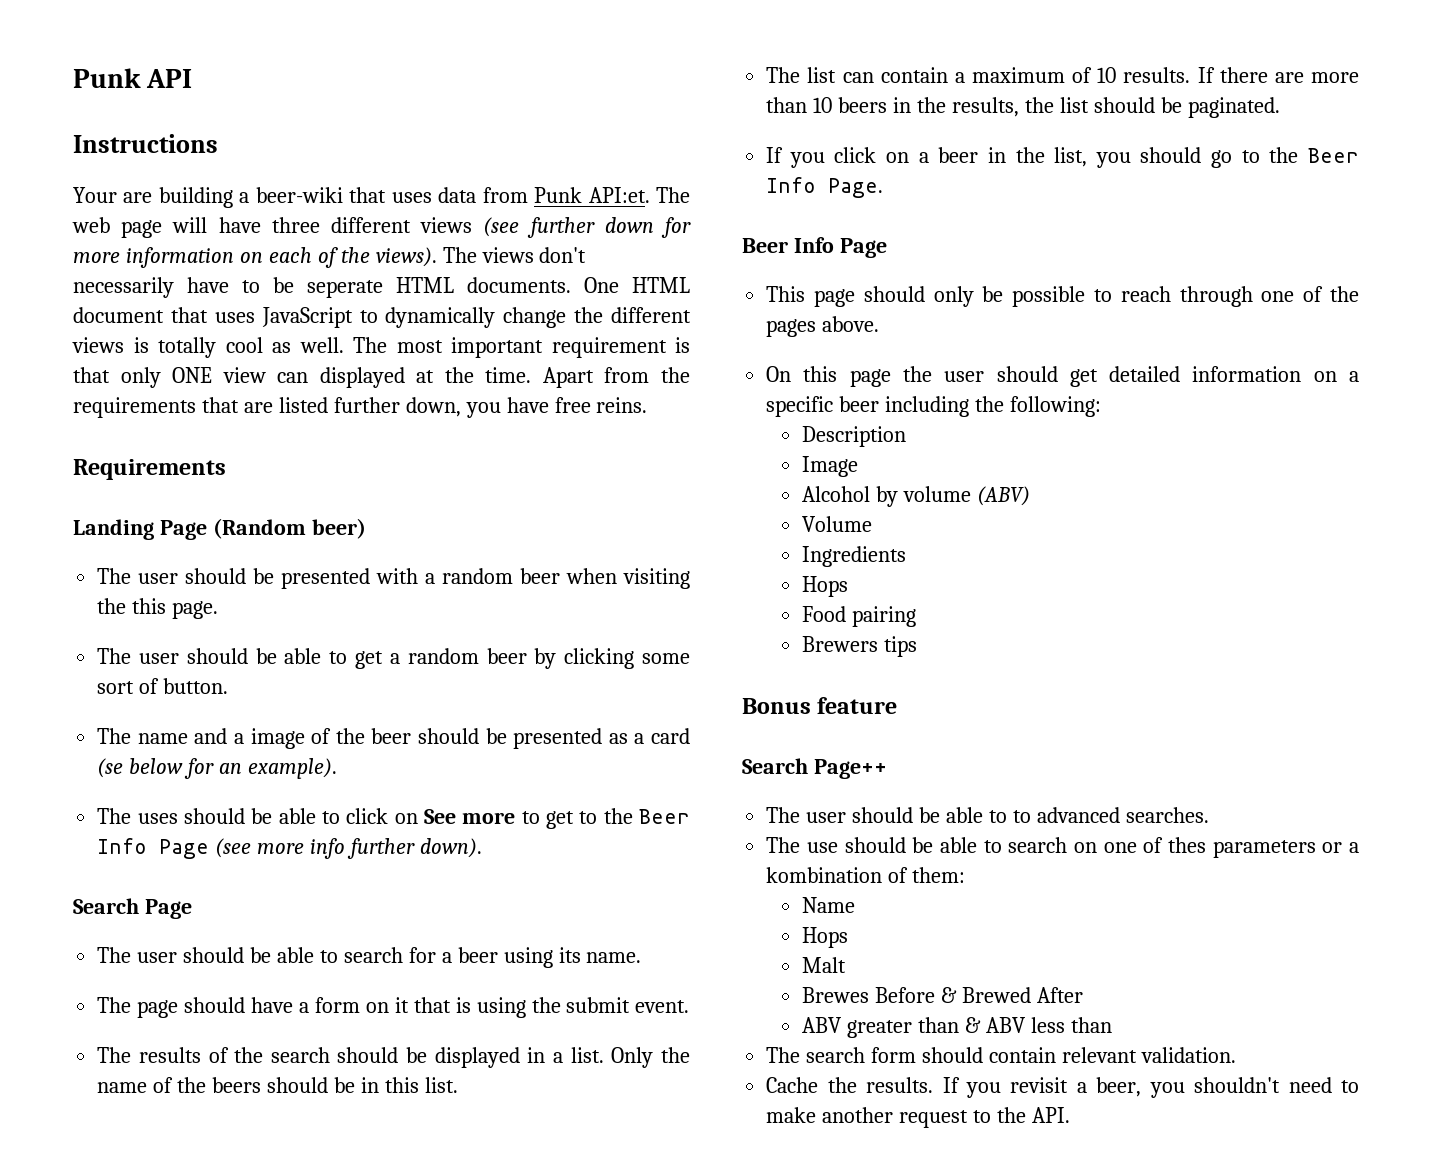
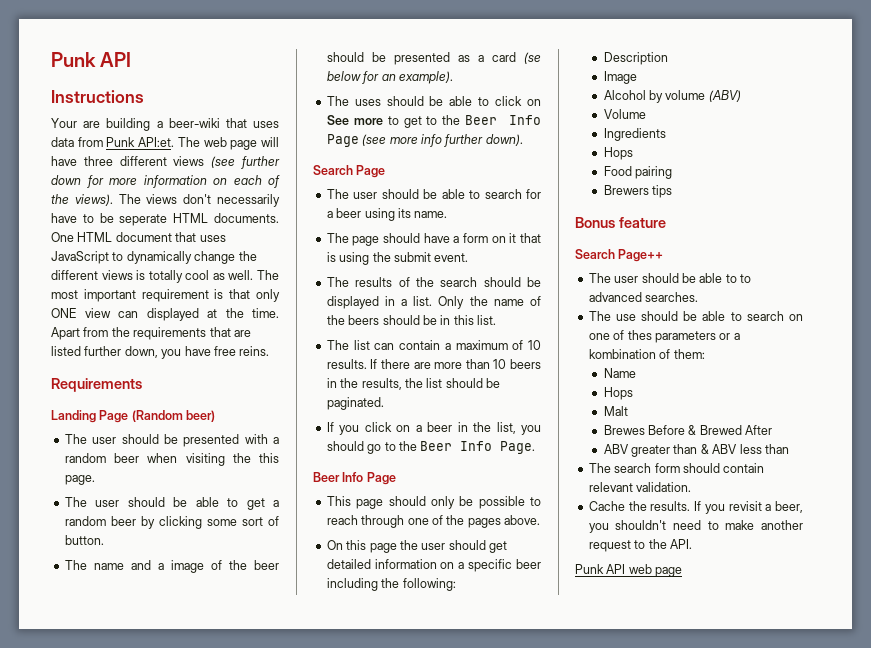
+ Punk API web page

